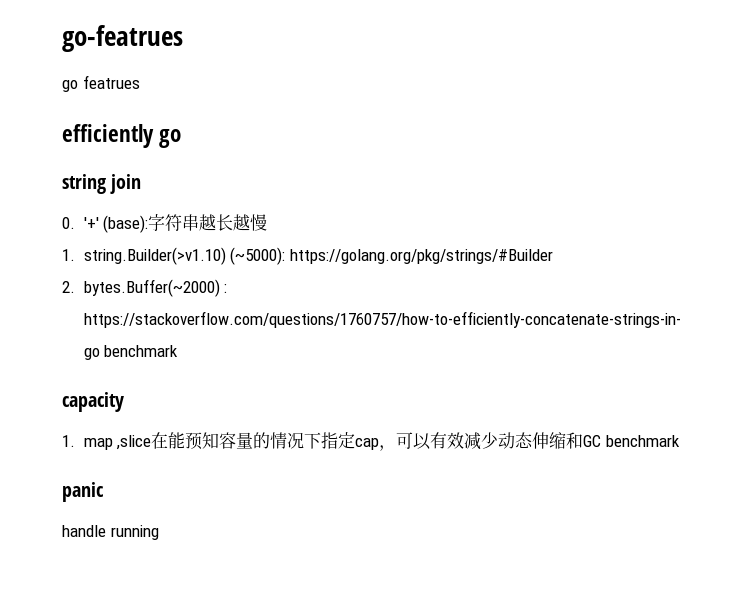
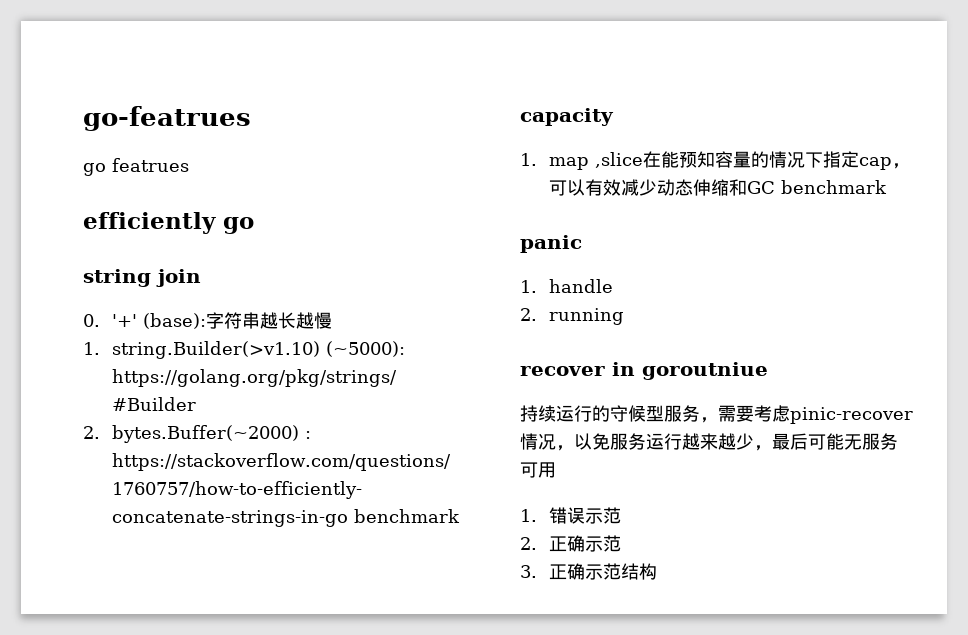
- handle running
+ 1. handle
+ 2. running
+ recover in goroutniue
+ 持续运行的守候型服务，需要考虑pinic-recover情况，以免服务运行越来越少，最后可能无服务可用
+ 1.错误示范
+ 2.正确示范
+ 3.正确示范结构

